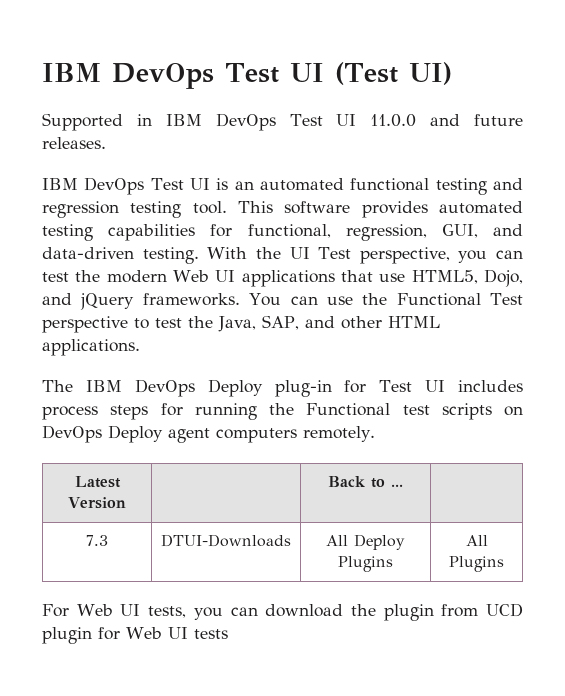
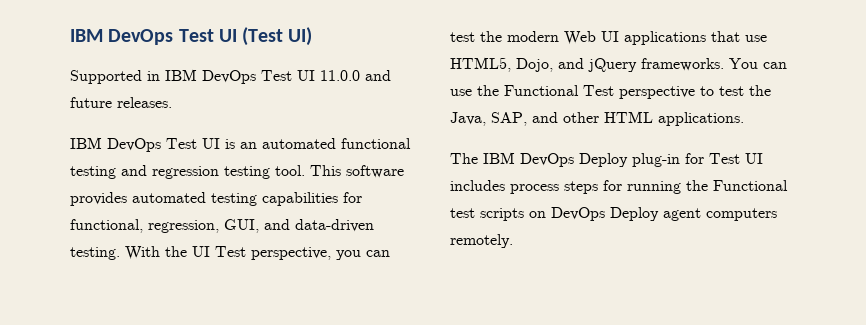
- Latest Version | | Back to ... |
- 7.3 | DTUI-Downloads | All Deploy Plugins | All Plugins
- For Web UI tests, you can download the plugin from UCD plugin for Web UI tests

